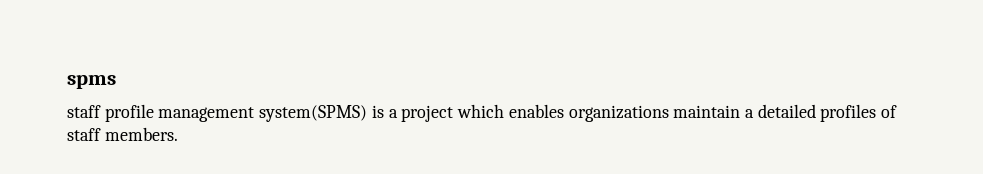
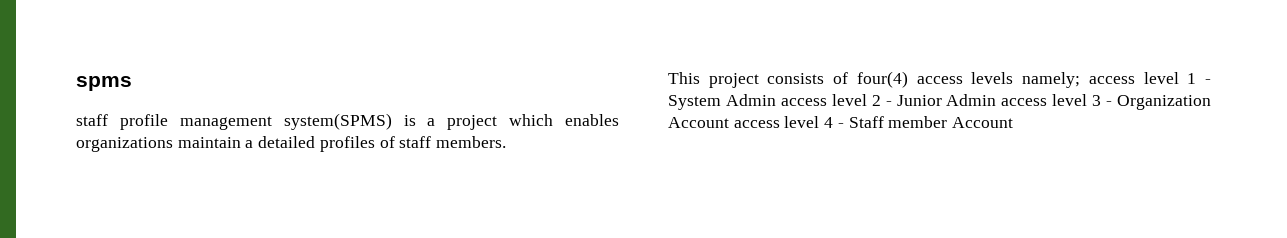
+ This project consists of four(4) access levels namely; access level 1 - System Admin access level 2 - Junior Admin access level 3 - Organization Account access level 4 - Staff member Account

